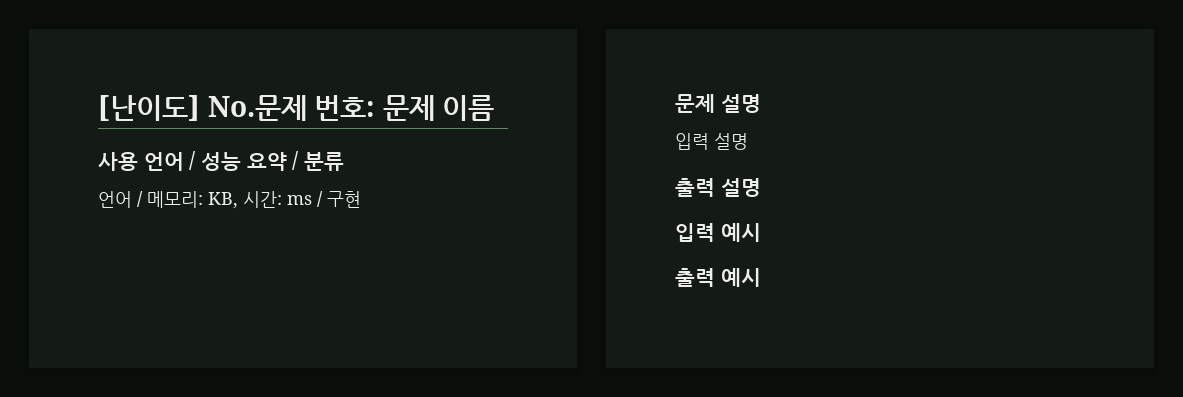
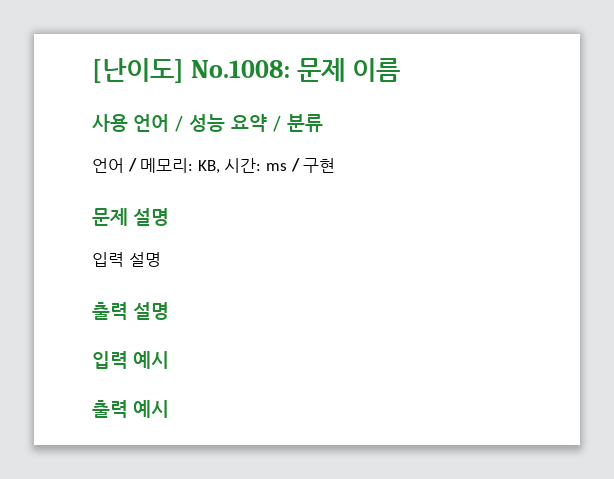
- [난이도] No.문제 번호: 문제 이름
+ [난이도] No.1008: 문제 이름

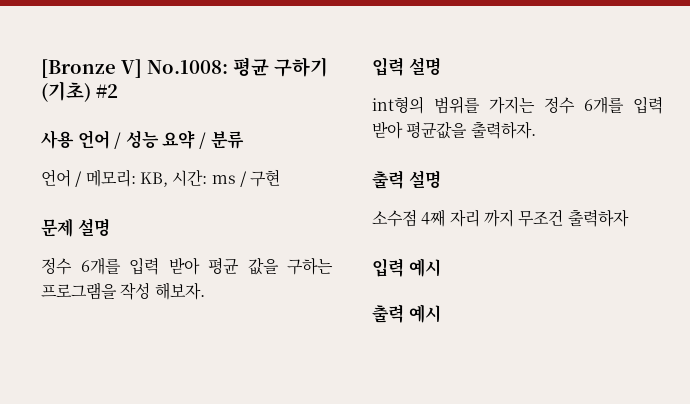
- [난이도] No.1008: 문제 이름
+ [Bronze V] No.1008: 평균 구하기 (기초) #2
+ 정수 6개를 입력 받아 평균 값을 구하는 프로그램을 작성 해보자.
  입력 설명
+ int형의 범위를 가지는 정수 6개를 입력 받아 평균값을 출력하자.
  출력 설명
+ 소수점 4째 자리 까지 무조건 출력하자

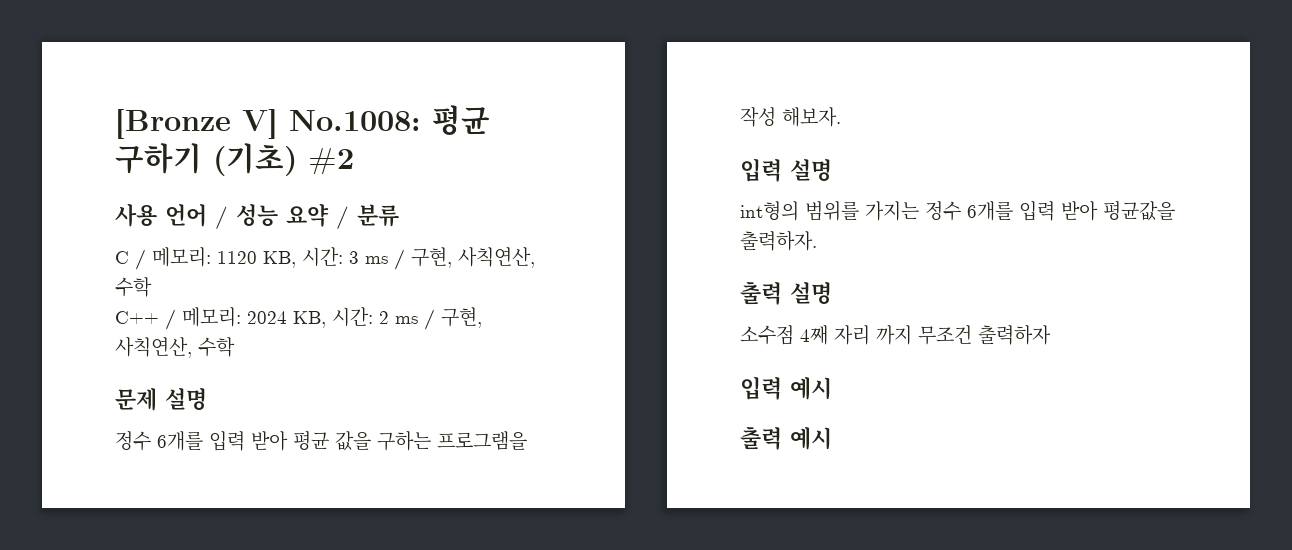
- 언어 / 메모리: KB, 시간: ms / 구현
+ C / 메모리: 1120 KB, 시간: 3 ms / 구현, 사칙연산, 수학
+ C++ / 메모리: 2024 KB, 시간: 2 ms / 구현, 사칙연산, 수학

